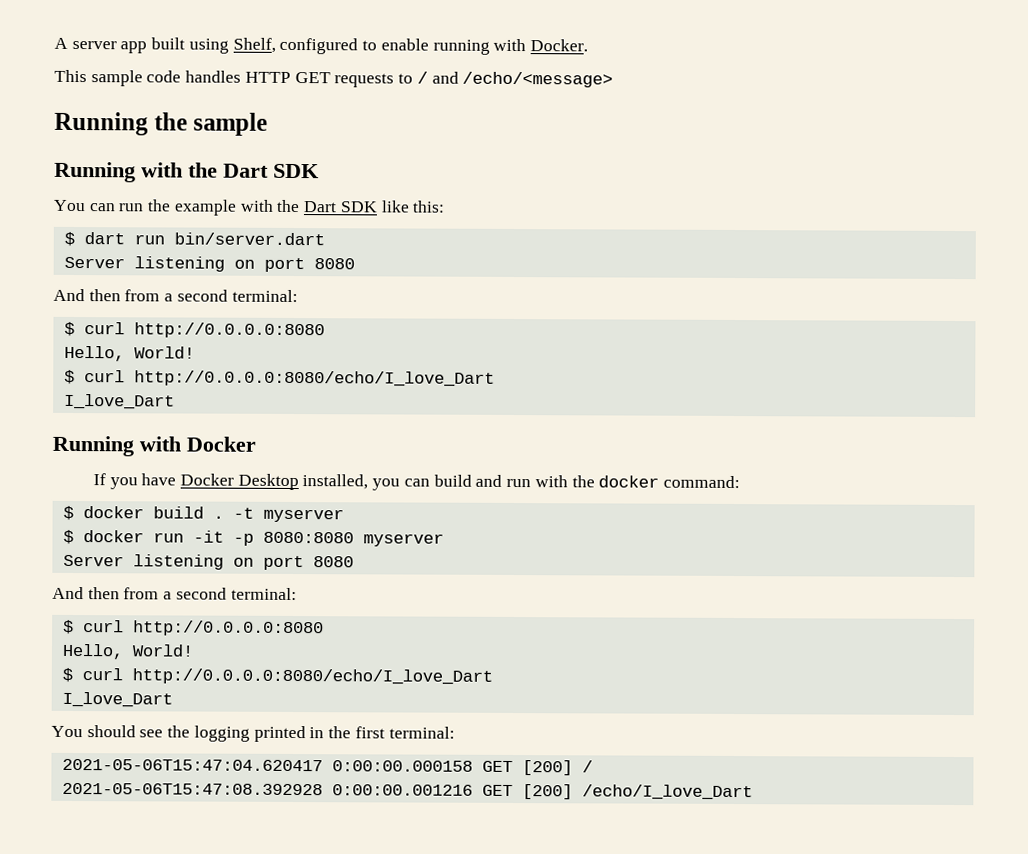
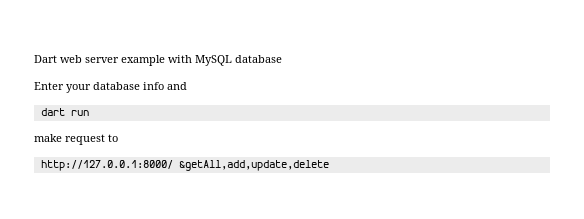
- A server app built using Shelf, configured to enable running with Docker.
- This sample code handles HTTP GET requests to / and /echo/<message>
- Running the sample
- Running with the Dart SDK
- You can run the example with the Dart SDK like this:
- $ dart run bin/server.dart
- Server listening on port 8080
- And then from a second terminal:
- $ curl http://0.0.0.0:8080
- Hello, World!
- $ curl http://0.0.0.0:8080/echo/I_love_Dart
- I_love_Dart
- Running with Docker
- If you have Docker Desktop installed, you can build and run with the docker command:
- $ docker build . -t myserver
- $ docker run -it -p 8080:8080 myserver
- Server listening on port 8080
- And then from a second terminal:
- $ curl http://0.0.0.0:8080
- Hello, World!
- $ curl http://0.0.0.0:8080/echo/I_love_Dart
- I_love_Dart
- You should see the logging printed in the first terminal:
- 2021-05-06T15:47:04.620417 0:00:00.000158 GET [200] /
- 2021-05-06T15:47:08.392928 0:00:00.001216 GET [200] /echo/I_love_Dart
+ Dart web server example with MySQL database
+ Enter your database info and
+ dart run
+ make request to
+ http://127.0.0.1:8000/ &getAll,add,update,delete

